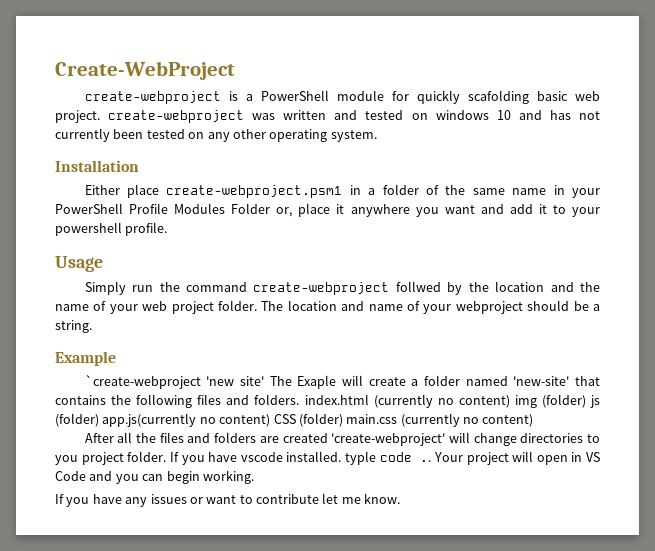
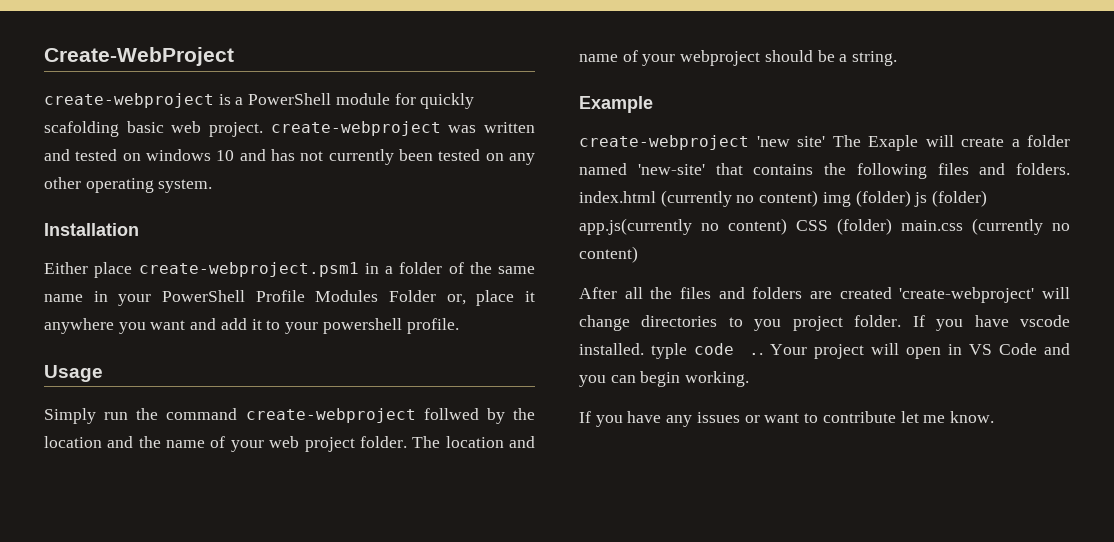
- `create-webproject 'new site' The Exaple will create a folder named 'new-site' that contains the following files and folders. index.html (currently no content) img (folder) js (folder) app.js(currently no content) CSS (folder) main.css (currently no content)
+ create-webproject 'new site' The Exaple will create a folder named 'new-site' that contains the following files and folders. index.html (currently no content) img (folder) js (folder) app.js(currently no content) CSS (folder) main.css (currently no content)

